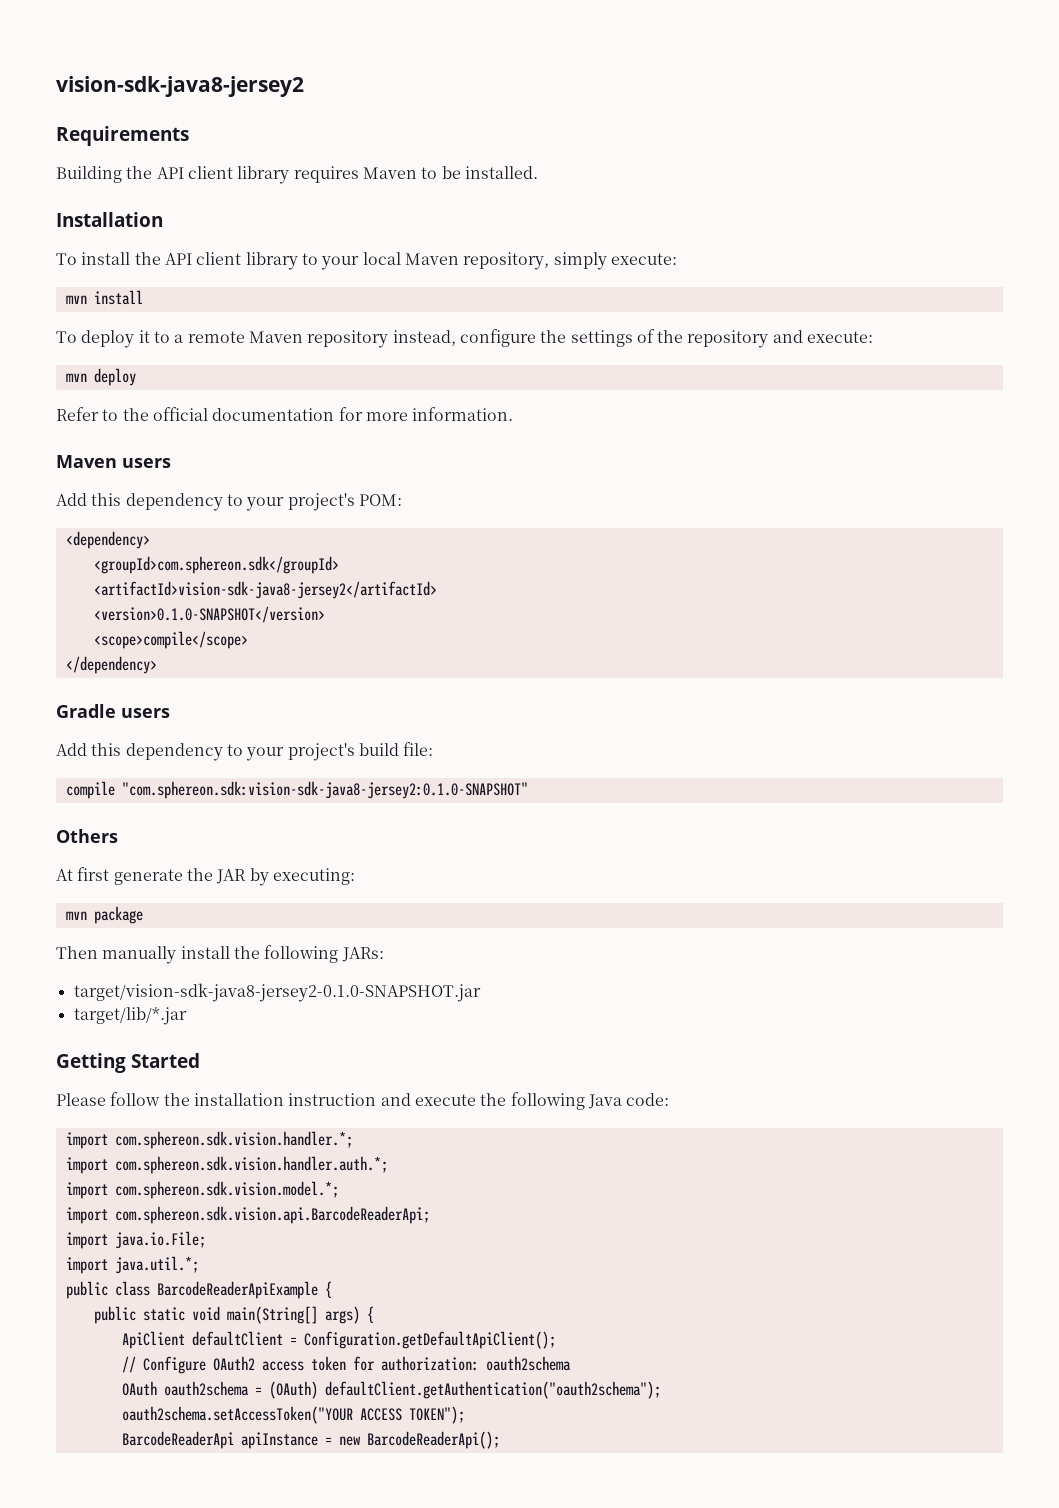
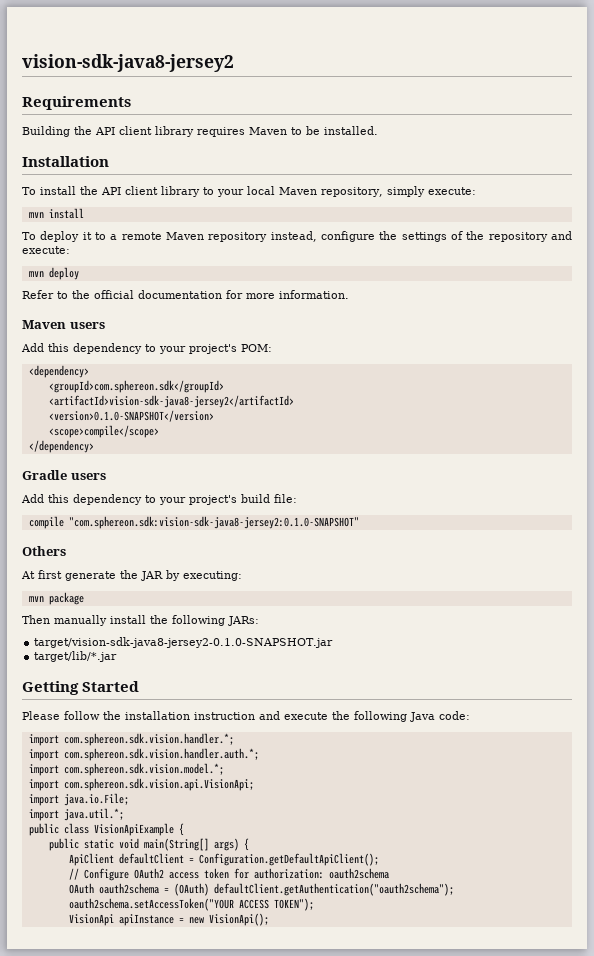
- import com.sphereon.sdk.vision.api.BarcodeReaderApi;
+ import com.sphereon.sdk.vision.api.VisionApi;
- public class BarcodeReaderApiExample {
+ public class VisionApiExample {
- BarcodeReaderApi apiInstance = new BarcodeReaderApi();
+ VisionApi apiInstance = new VisionApi();

